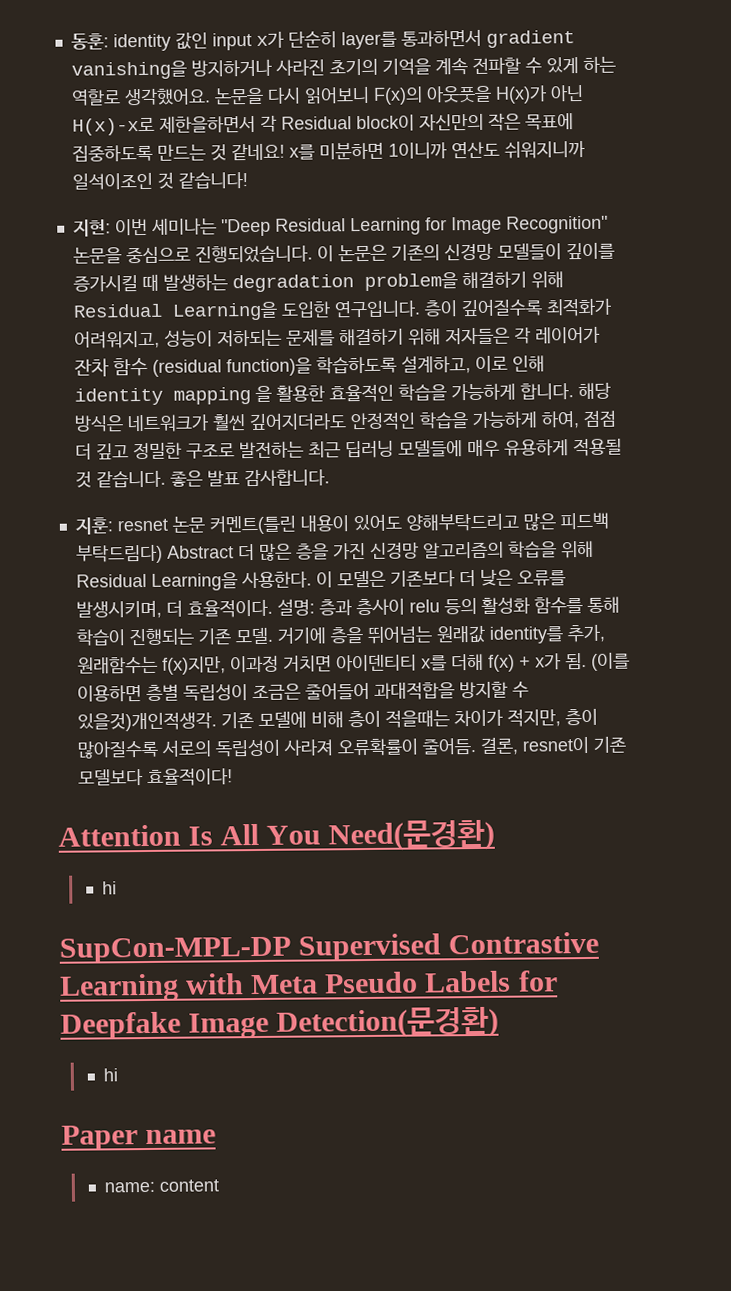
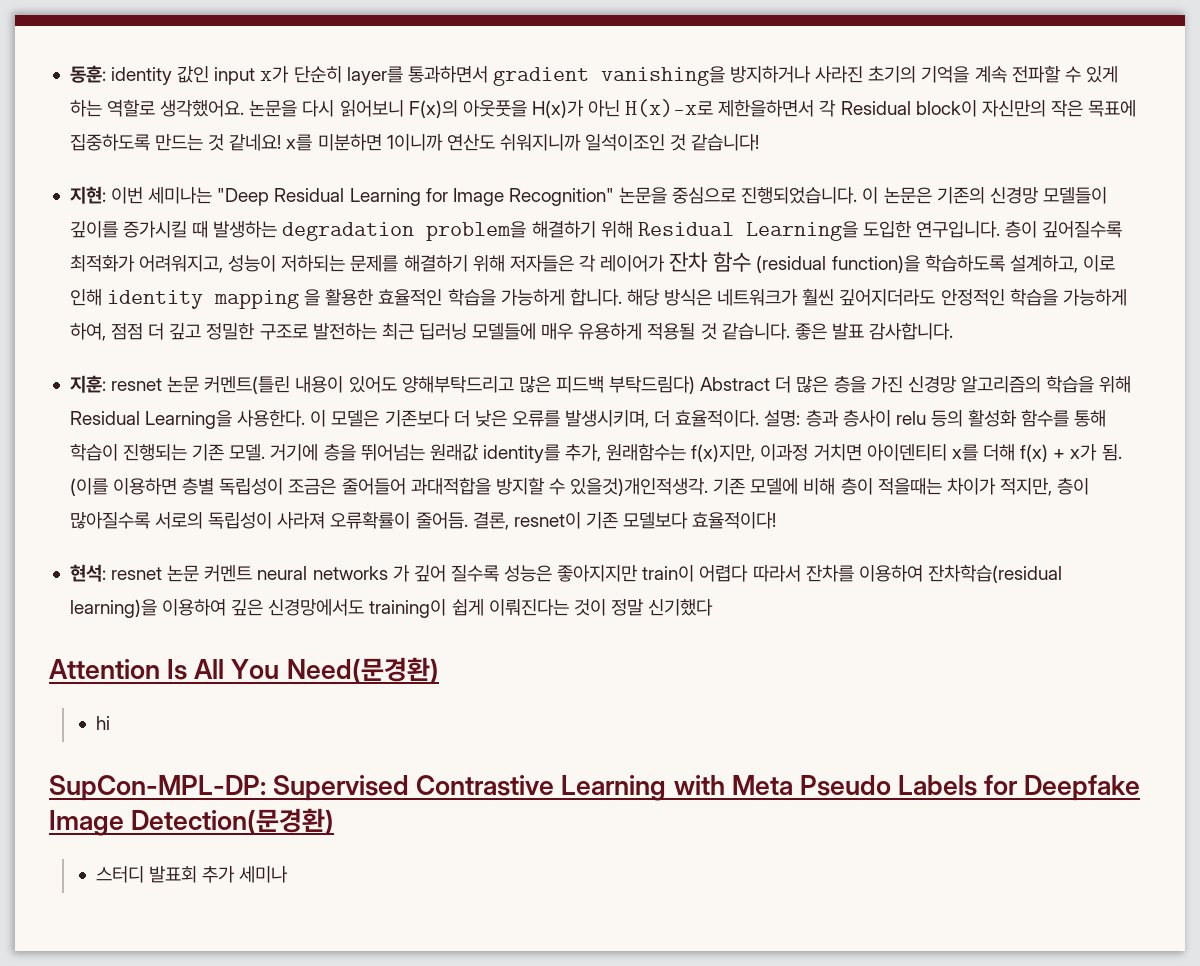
+ 현석: resnet 논문 커멘트 neural networks 가 깊어 질수록 성능은 좋아지지만 train이 어렵다 따라서 잔차를 이용하여 잔차학습(residual learning)을 이용하여 깊은 신경망에서도 training이 쉽게 이뤄진다는 것이 정말 신기했다
- SupCon-MPL-DP Supervised Contrastive Learning with Meta Pseudo Labels for Deepfake Image Detection(문경환)
- hi
- Paper name
- name: content
+ SupCon-MPL-DP: Supervised Contrastive Learning with Meta Pseudo Labels for Deepfake Image Detection(문경환)
+ 스터디 발표회 추가 세미나

